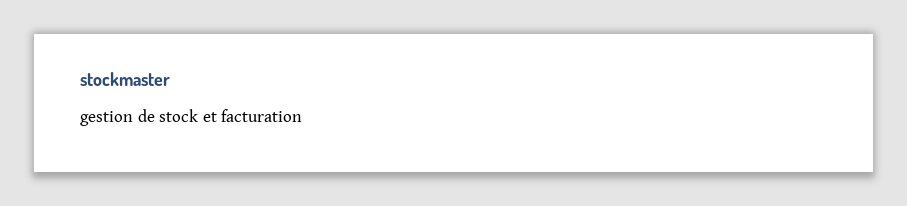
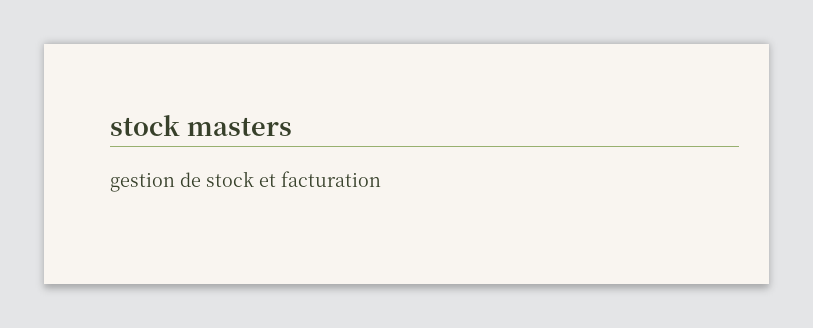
- stockmaster
+ stock masters

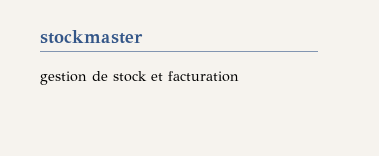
- stock masters
+ stockmaster

